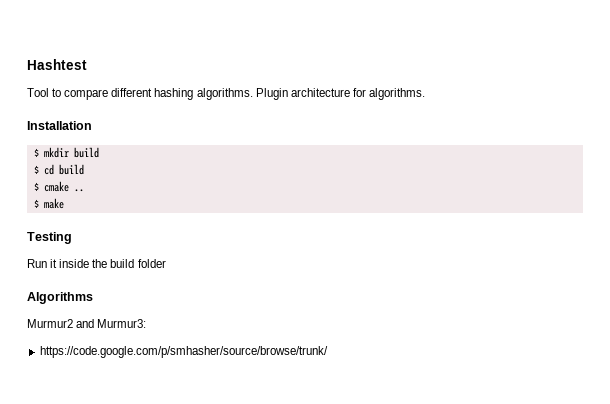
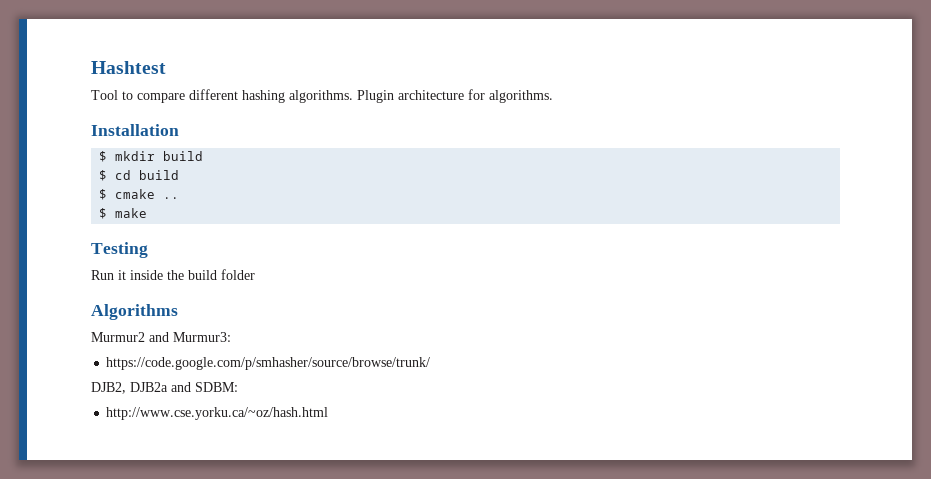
+ DJB2, DJB2a and SDBM:
+ http://www.cse.yorku.ca/~oz/hash.html

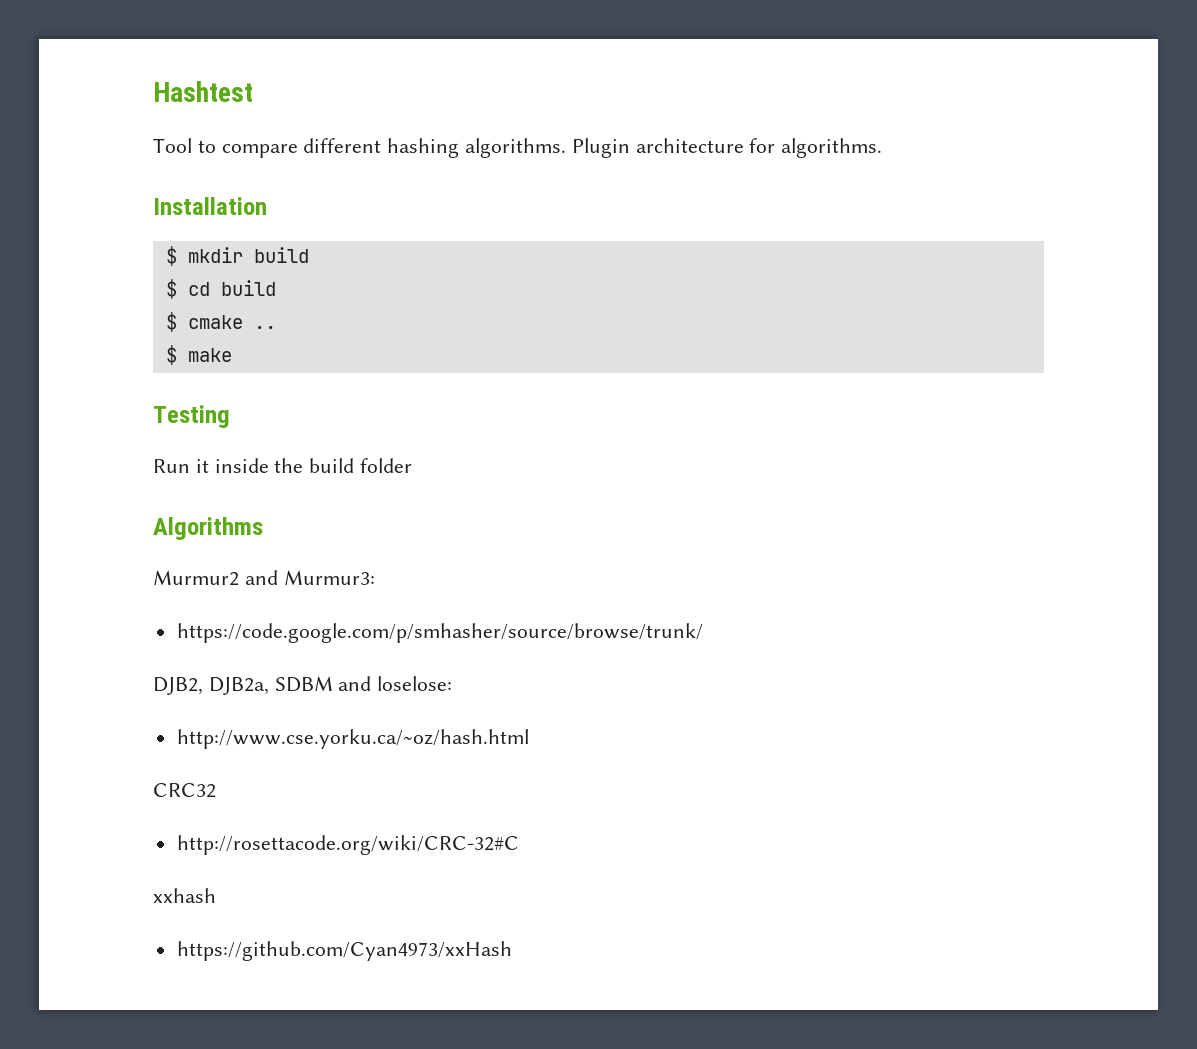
- DJB2, DJB2a and SDBM:
+ DJB2, DJB2a, SDBM and loselose:
  http://www.cse.yorku.ca/~oz/hash.html
+ CRC32
+ http://rosettacode.org/wiki/CRC-32#C
+ xxhash
+ https://github.com/Cyan4973/xxHash

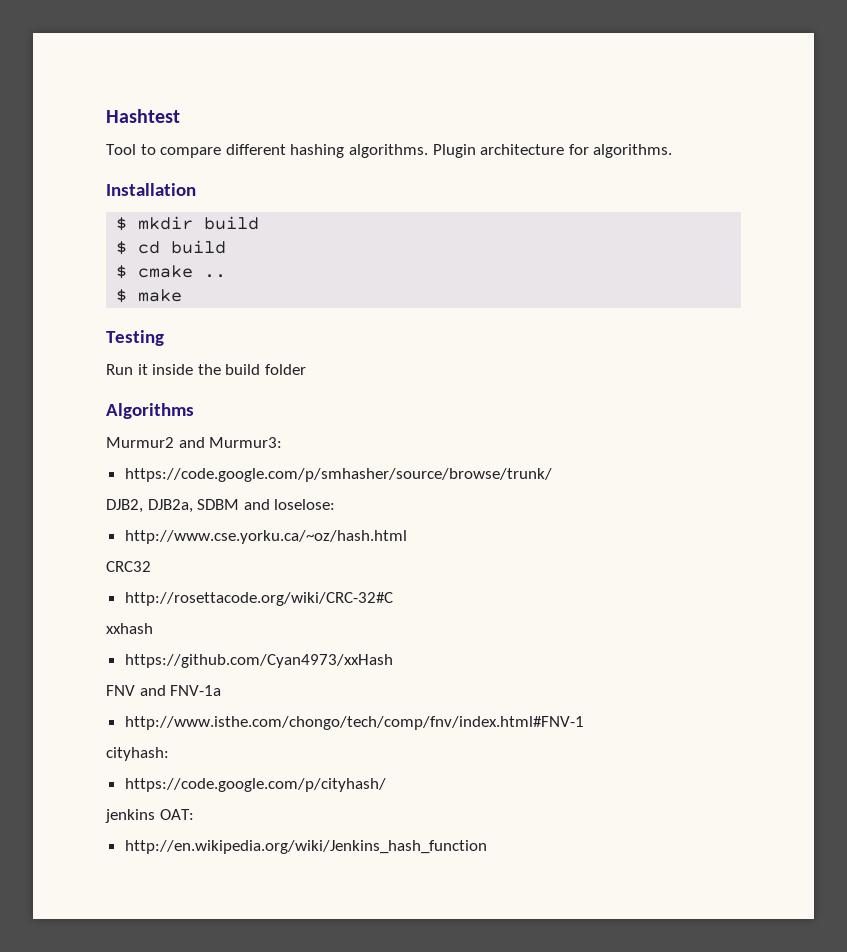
+ FNV and FNV-1a
+ http://www.isthe.com/chongo/tech/comp/fnv/index.html#FNV-1
+ cityhash:
+ https://code.google.com/p/cityhash/
+ jenkins OAT:
+ http://en.wikipedia.org/wiki/Jenkins_hash_function

